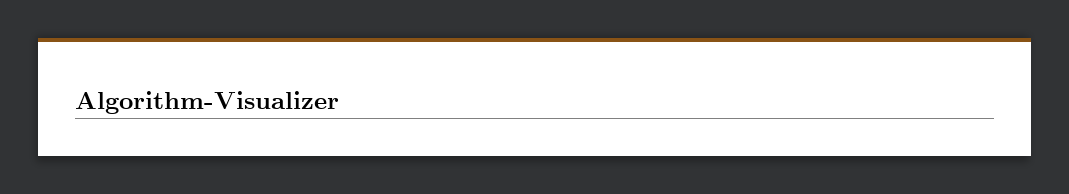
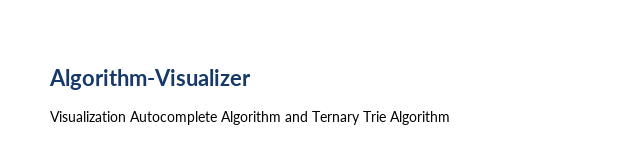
+ Visualization Autocomplete Algorithm and Ternary Trie Algorithm

